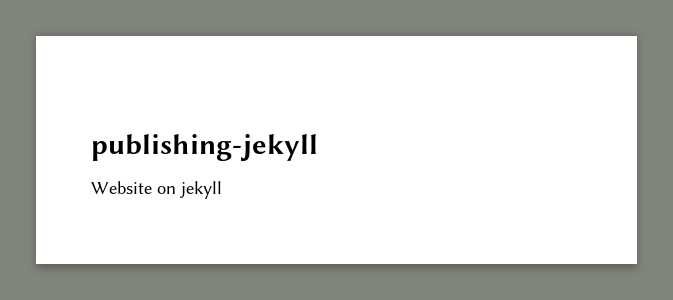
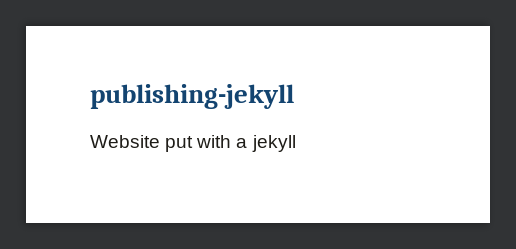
- Website on jekyll
+ Website put with a jekyll

